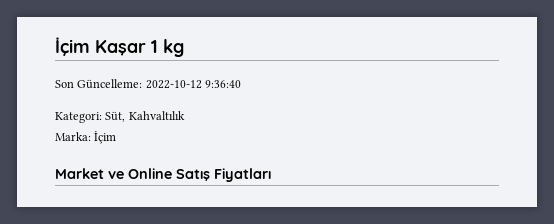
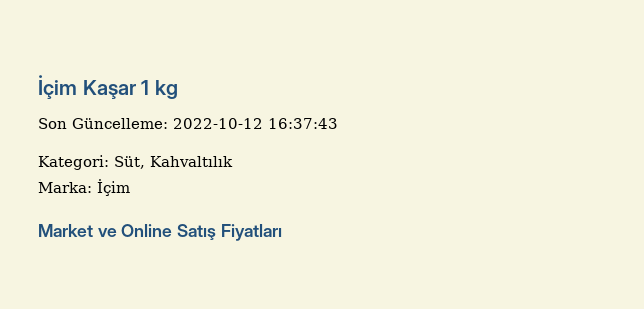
- Son Güncelleme: 2022-10-12 9:36:40
+ Son Güncelleme: 2022-10-12 16:37:43

